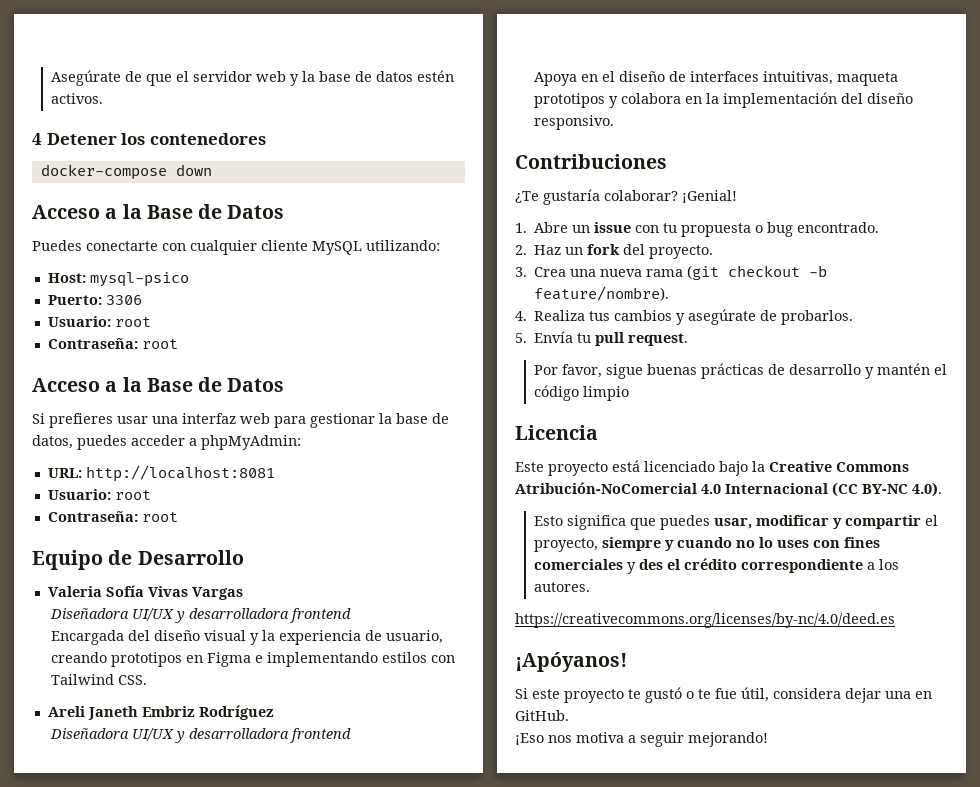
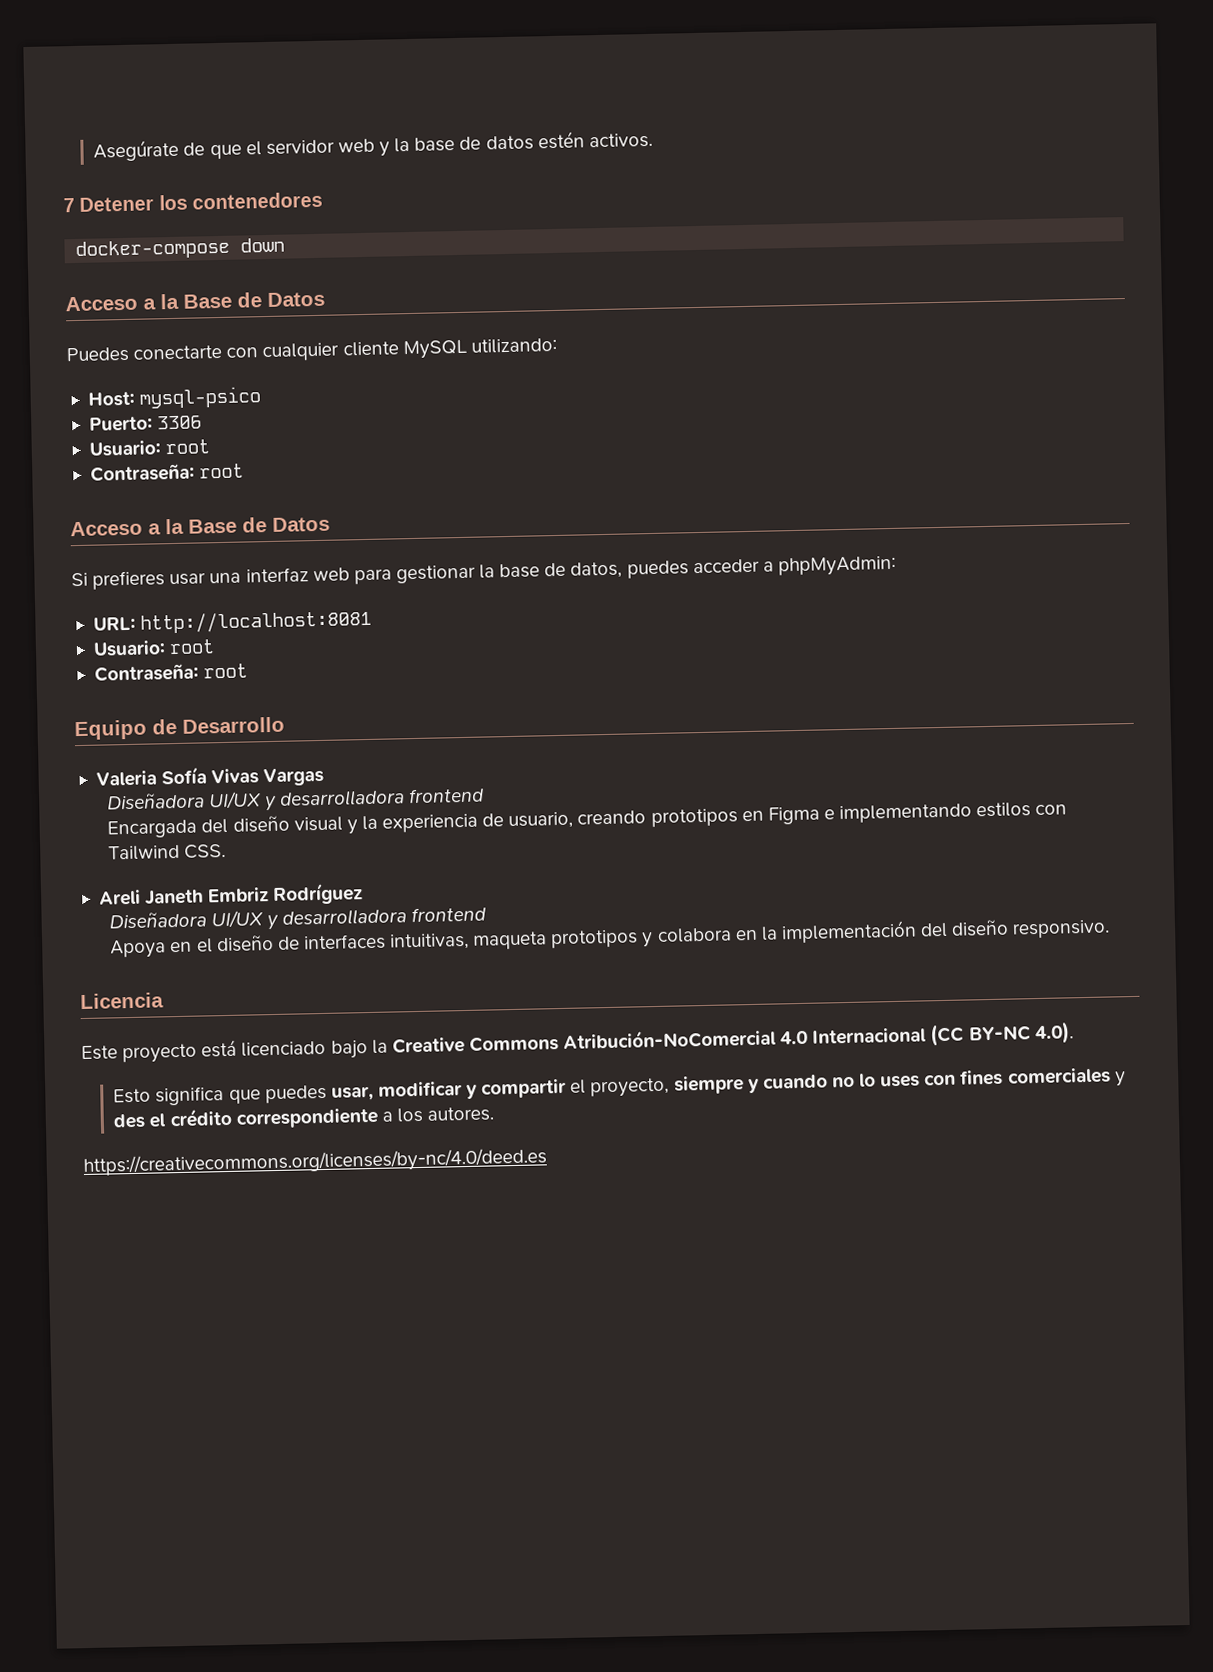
- 4 Detener los contenedores
+ 7 Detener los contenedores
- Contribuciones
- ¿Te gustaría colaborar? ¡Genial!
- 1. Abre un issue con tu propuesta o bug encontrado.
- 2. Haz un fork del proyecto.
- 3. Crea una nueva rama (git checkout -b feature/nombre).
- 4. Realiza tus cambios y asegúrate de probarlos.
- 5. Envía tu pull request.
- Por favor, sigue buenas prácticas de desarrollo y mantén el código limpio
- ¡Apóyanos!
- Si este proyecto te gustó o te fue útil, considera dejar una en GitHub.
- ¡Eso nos motiva a seguir mejorando!

